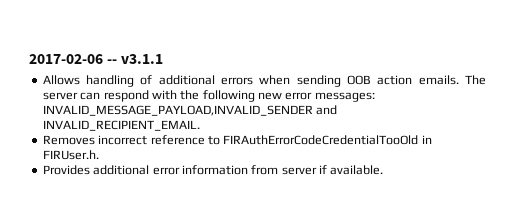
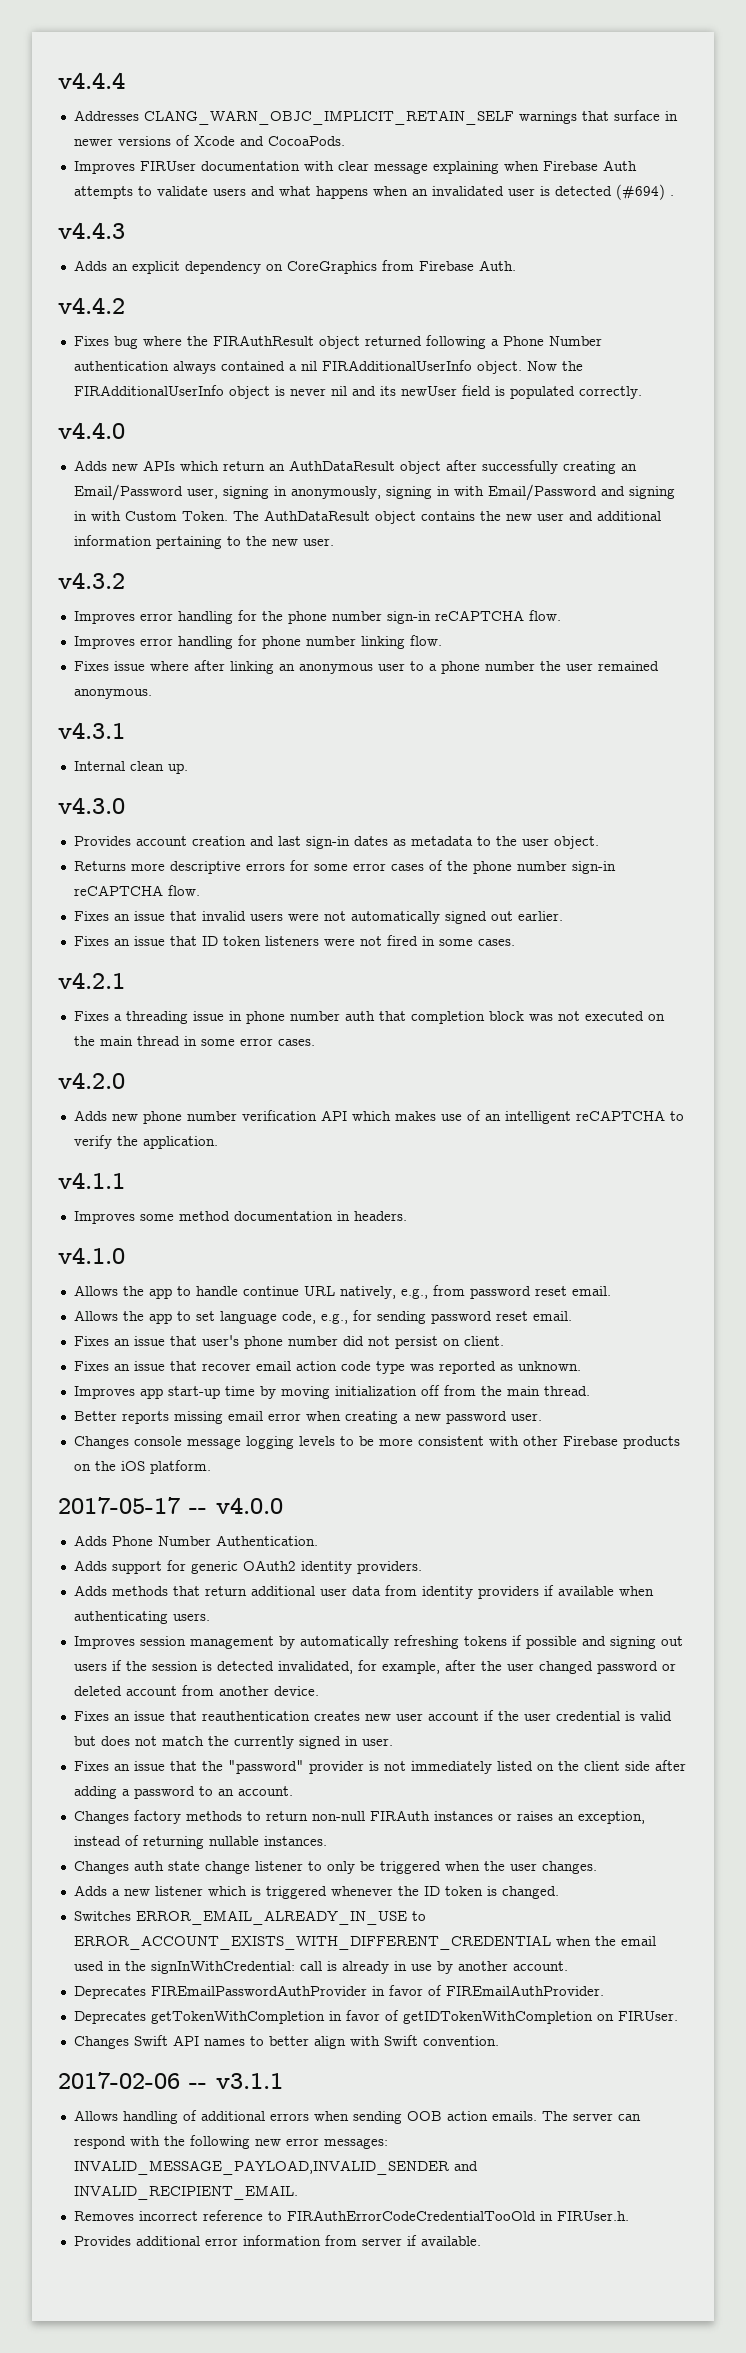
+ v4.4.4
+ Addresses CLANG_WARN_OBJC_IMPLICIT_RETAIN_SELF warnings that surface in newer versions of Xcode and CocoaPods.
+ Improves FIRUser documentation with clear message explaining when Firebase Auth attempts to validate users and what happens when an invalidated user is detected (#694) .
+ v4.4.3
+ Adds an explicit dependency on CoreGraphics from Firebase Auth.
+ v4.4.2
+ Fixes bug where the FIRAuthResult object returned following a Phone Number authentication always contained a nil FIRAdditionalUserInfo object. Now the FIRAdditionalUserInfo object is never nil and its newUser field is populated correctly.
+ v4.4.0
+ Adds new APIs which return an AuthDataResult object after successfully creating an Email/Password user, signing in anonymously, signing in with Email/Password and signing in with Custom Token. The AuthDataResult object contains the new user and additional information pertaining to the new user.
+ v4.3.2
+ Improves error handling for the phone number sign-in reCAPTCHA flow.
+ Improves error handling for phone number linking flow.
+ Fixes issue where after linking an anonymous user to a phone number the user remained anonymous.
+ v4.3.1
+ Internal clean up.
+ v4.3.0
+ Provides account creation and last sign-in dates as metadata to the user object.
+ Returns more descriptive errors for some error cases of the phone number sign-in reCAPTCHA flow.
+ Fixes an issue that invalid users were not automatically signed out earlier.
+ Fixes an issue that ID token listeners were not fired in some cases.
+ v4.2.1
+ Fixes a threading issue in phone number auth that completion block was not executed on the main thread in some error cases.
+ v4.2.0
+ Adds new phone number verification API which makes use of an intelligent reCAPTCHA to verify the application.
+ v4.1.1
+ Improves some method documentation in headers.
+ v4.1.0
+ Allows the app to handle continue URL natively, e.g., from password reset email.
+ Allows the app to set language code, e.g., for sending password reset email.
+ Fixes an issue that user's phone number did not persist on client.
+ Fixes an issue that recover email action code type was reported as unknown.
+ Improves app start-up time by moving initialization off from the main thread.
+ Better reports missing email error when creating a new password user.
+ Changes console message logging levels to be more consistent with other Firebase products on the iOS platform.
+ 2017-05-17 -- v4.0.0
+ Adds Phone Number Authentication.
+ Adds support for generic OAuth2 identity providers.
+ Adds methods that return additional user data from identity providers if available when authenticating users.
+ Improves session management by automatically refreshing tokens if possible and signing out users if the session is detected invalidated, for example, after the user changed password or deleted account from another device.
+ Fixes an issue that reauthentication creates new user account if the user credential is valid but does not match the currently signed in user.
+ Fixes an issue that the "password" provider is not immediately listed on the client side after adding a password to an account.
+ Changes factory methods to return non-null FIRAuth instances or raises an exception, instead of returning nullable instances.
+ Changes auth state change listener to only be triggered when the user changes.
+ Adds a new listener which is triggered whenever the ID token is changed.
+ Switches ERROR_EMAIL_ALREADY_IN_USE to ERROR_ACCOUNT_EXISTS_WITH_DIFFERENT_CREDENTIAL when the email used in the signInWithCredential: call is already in use by another account.
+ Deprecates FIREmailPasswordAuthProvider in favor of FIREmailAuthProvider.
+ Deprecates getTokenWithCompletion in favor of getIDTokenWithCompletion on FIRUser.
+ Changes Swift API names to better align with Swift convention.

